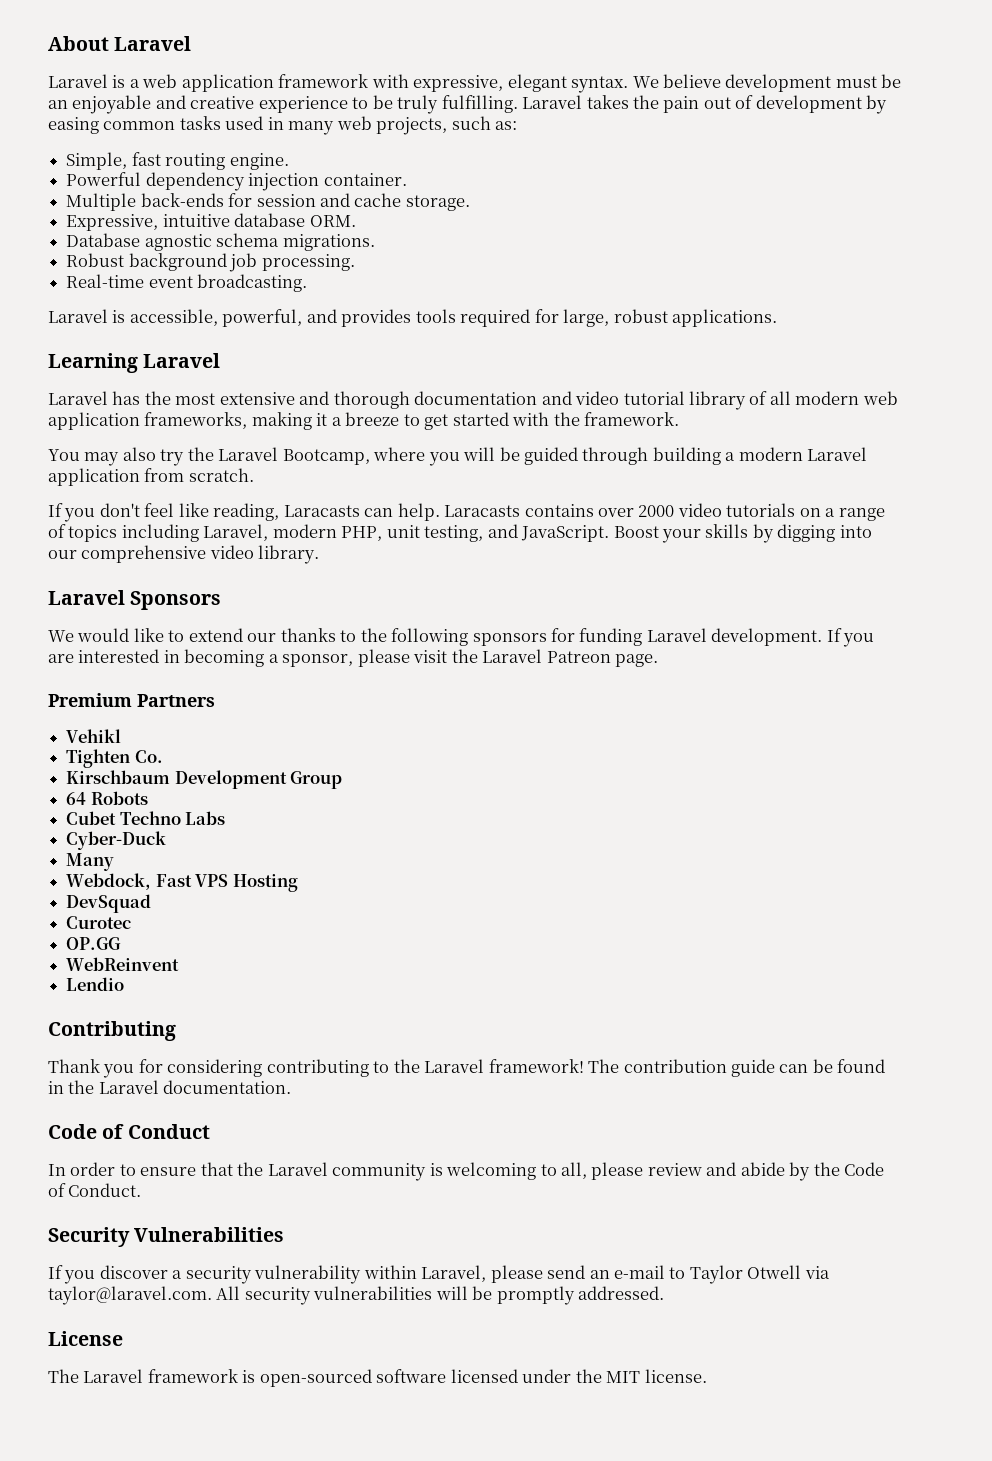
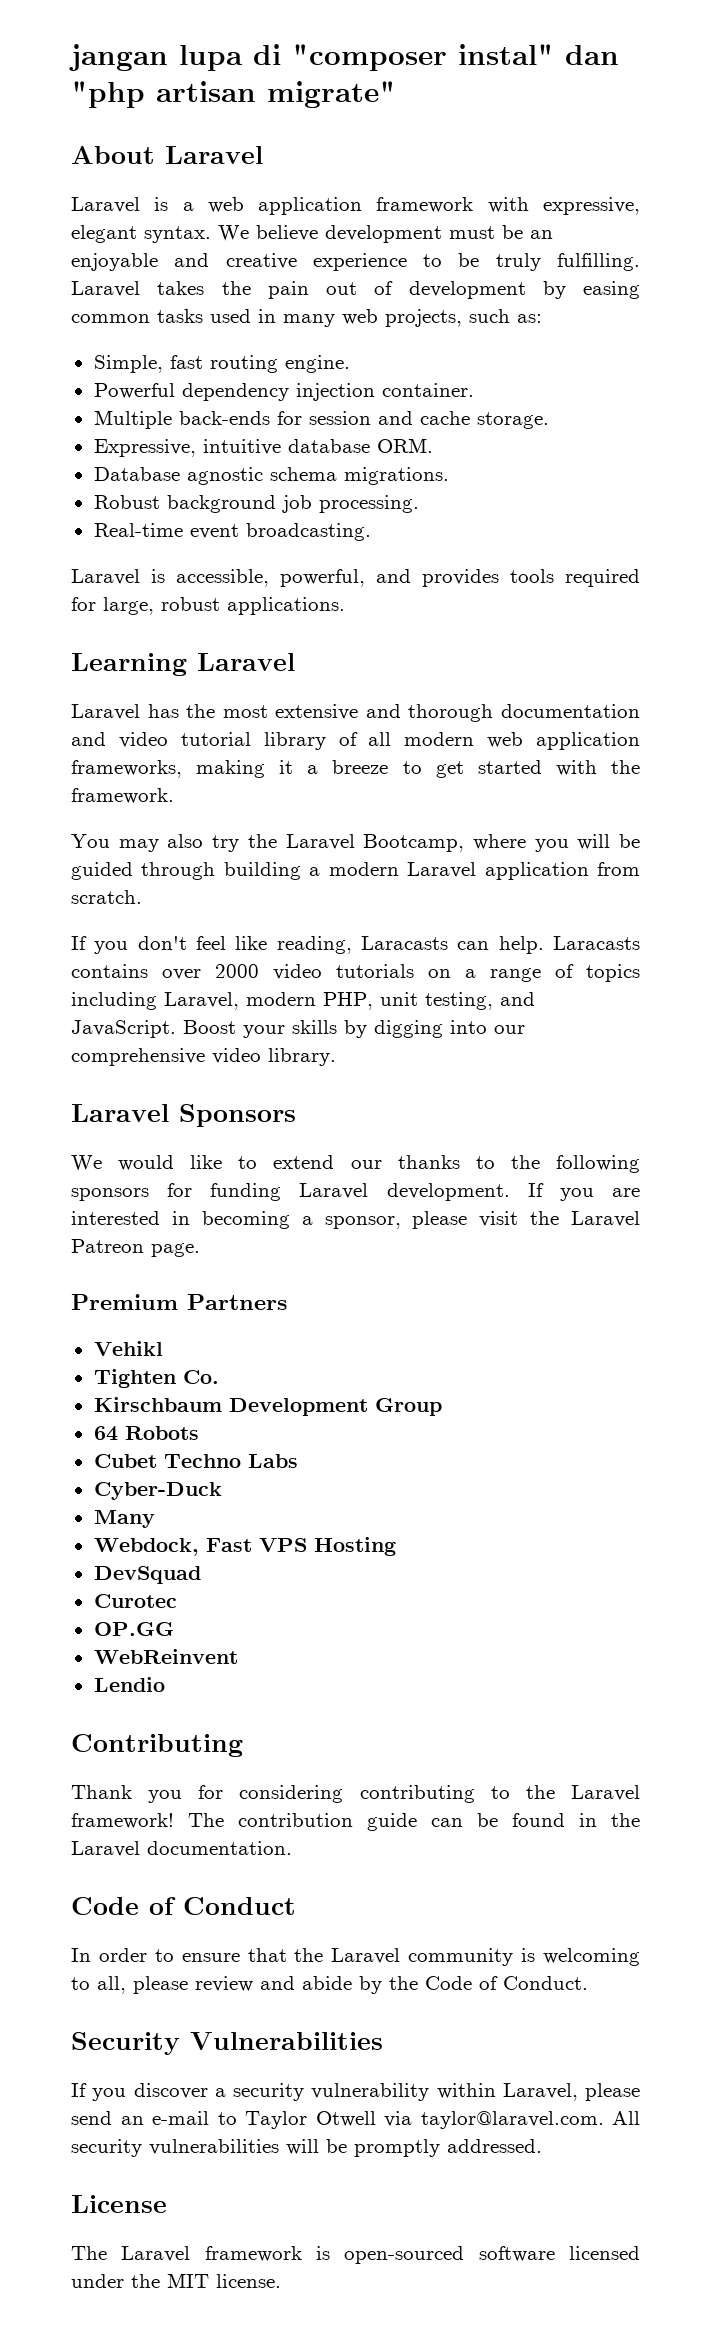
+ jangan lupa di "composer instal" dan "php artisan migrate"

